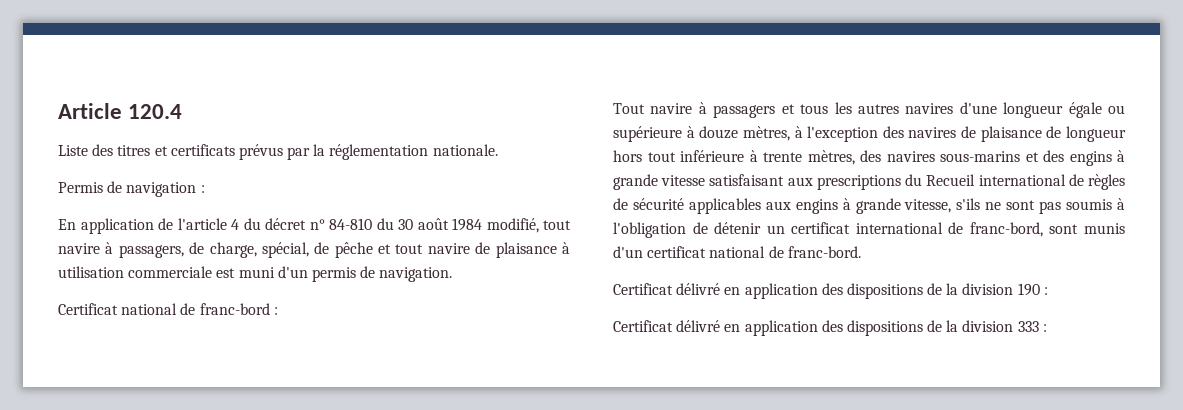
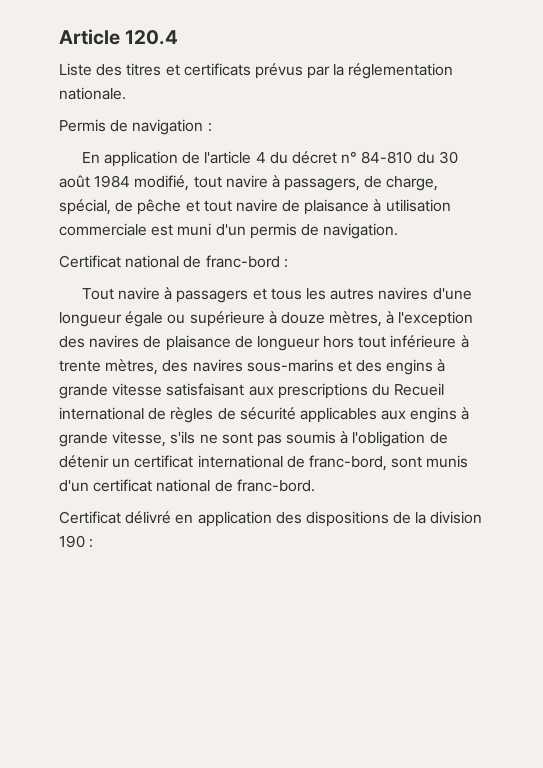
- Certificat délivré en application des dispositions de la division 333 :

